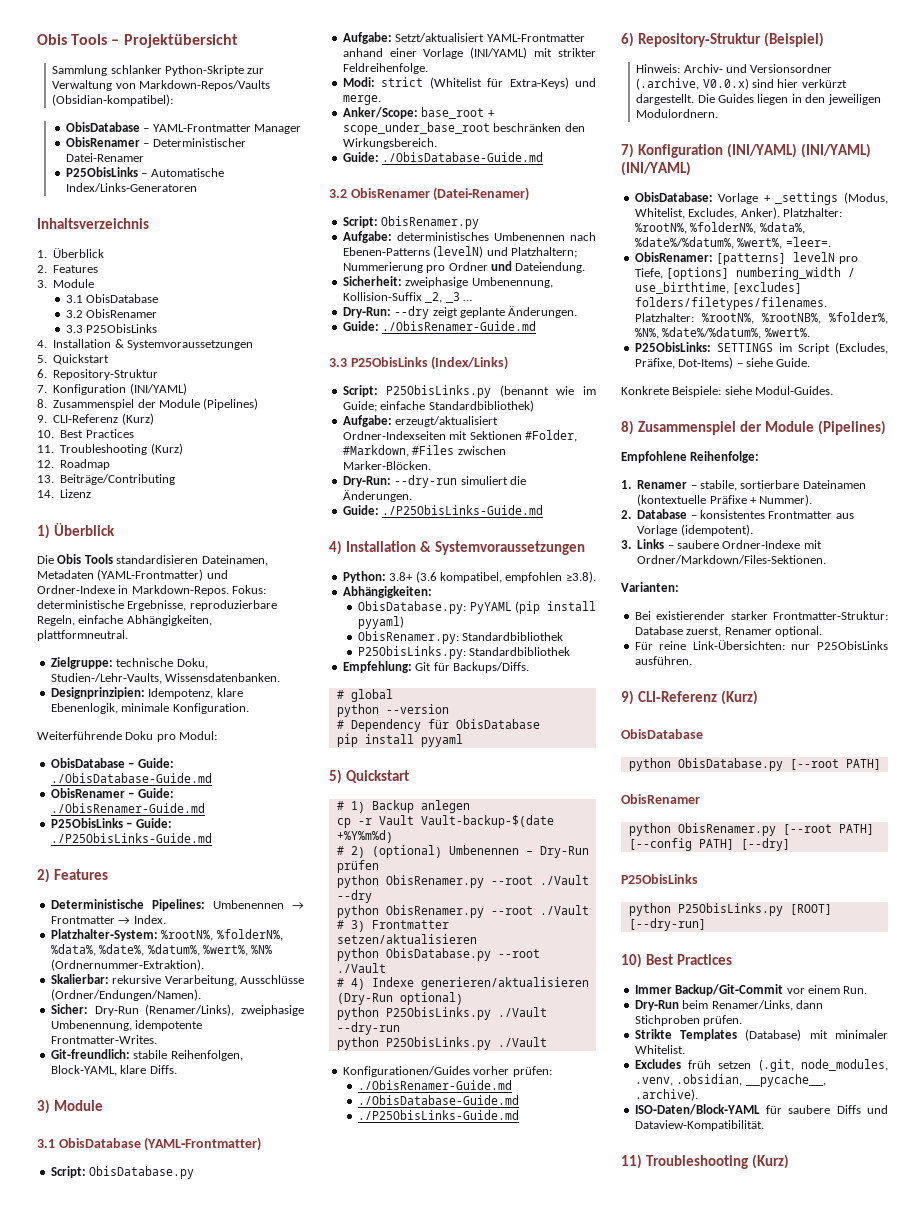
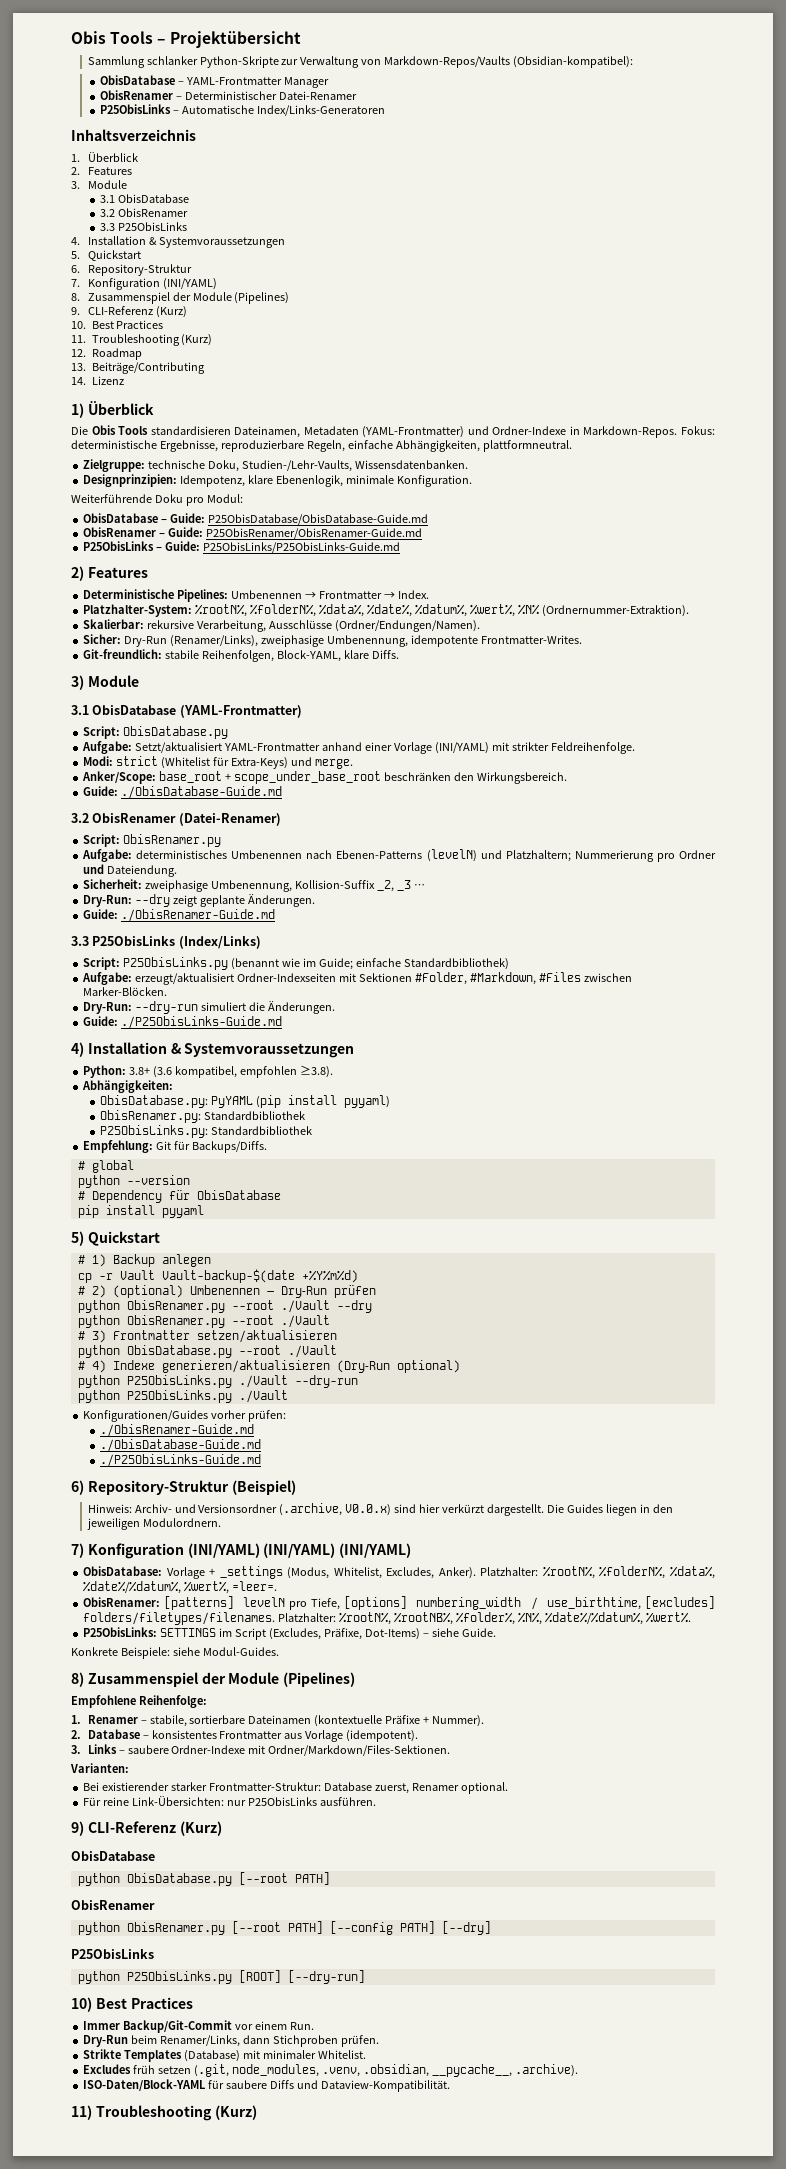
- ObisDatabase – Guide: ./ObisDatabase-Guide.md
+ ObisDatabase – Guide: P25ObisDatabase/ObisDatabase-Guide.md
- ObisRenamer – Guide: ./ObisRenamer-Guide.md
+ ObisRenamer – Guide: P25ObisRenamer/ObisRenamer-Guide.md
- P25ObisLinks – Guide: ./P25ObisLinks-Guide.md
+ P25ObisLinks – Guide: P25ObisLinks/P25ObisLinks-Guide.md

